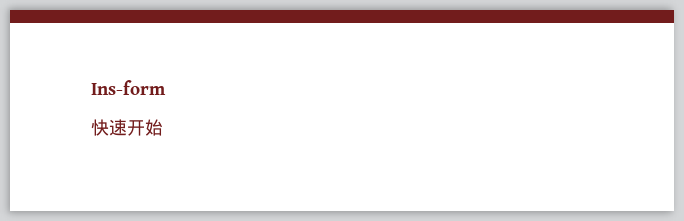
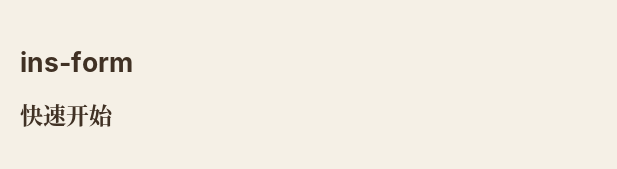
- Ins-form
+ ins-form

